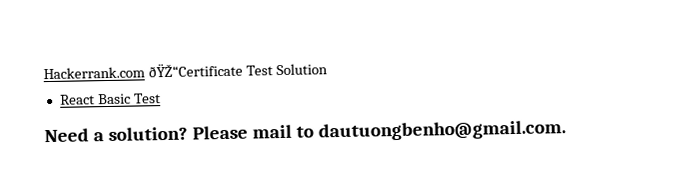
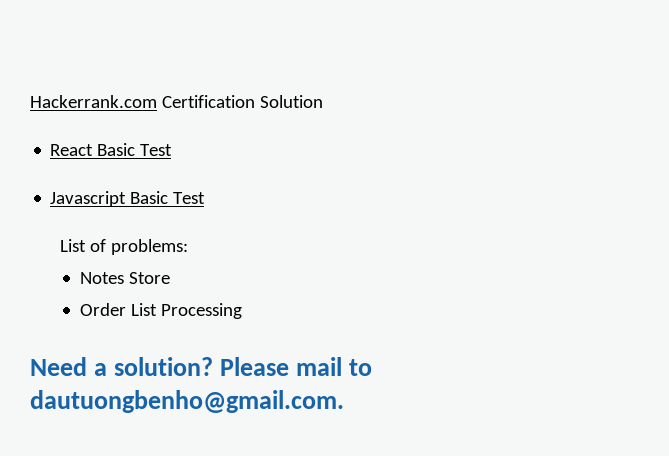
- Hackerrank.com ðŸŽ“Certificate Test Solution
+ Hackerrank.com Certification Solution
+ Javascript Basic Test
+ List of problems:
+ Notes Store
+ Order List Processing

